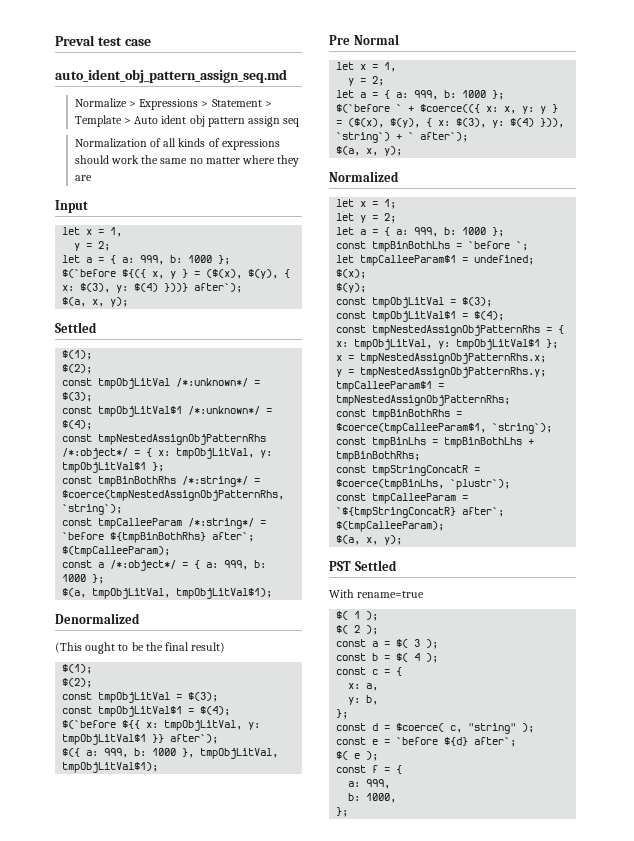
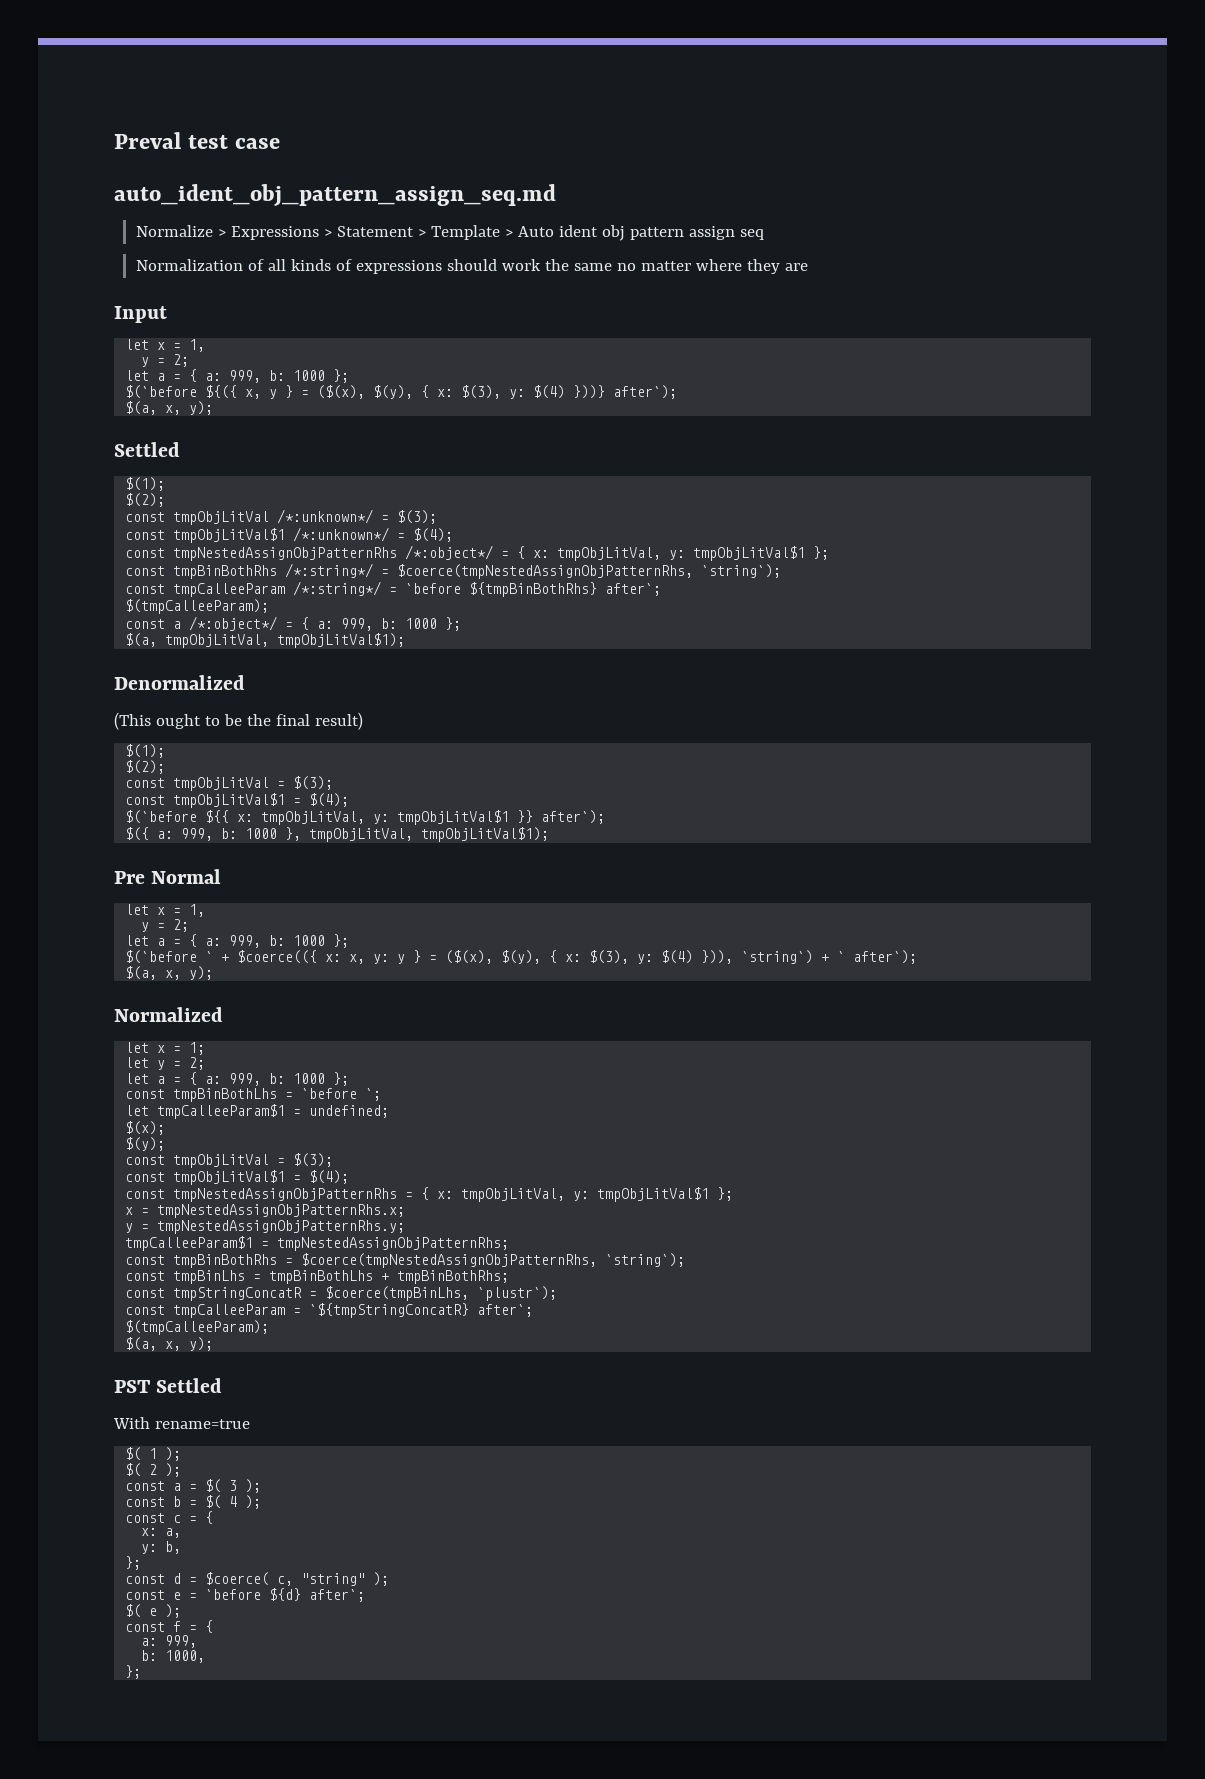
- const tmpBinBothRhs = $coerce(tmpCalleeParam$1, `string`);
+ const tmpBinBothRhs = $coerce(tmpNestedAssignObjPatternRhs, `string`);

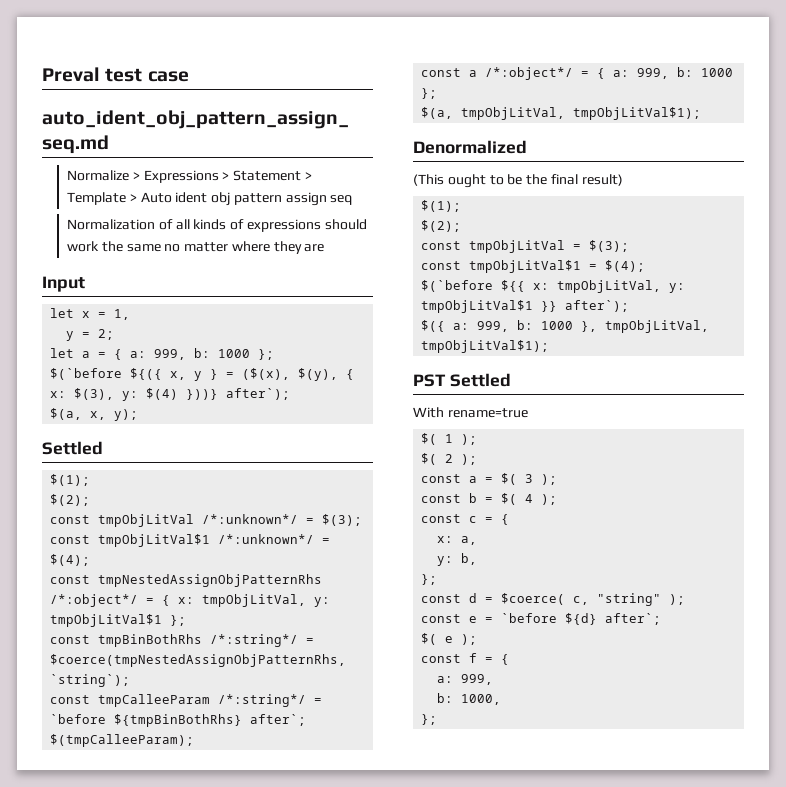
- Pre Normal
- let x = 1,
- y = 2;
- let a = { a: 999, b: 1000 };
- $(`before ` + $coerce(({ x: x, y: y } = ($(x), $(y), { x: $(3), y: $(4) })), `string`) + ` after`);
- $(a, x, y);
- Normalized
- let x = 1;
- let y = 2;
- let a = { a: 999, b: 1000 };
- const tmpBinBothLhs = `before `;
- let tmpCalleeParam$1 = undefined;
- $(x);
- $(y);
- const tmpObjLitVal = $(3);
- const tmpObjLitVal$1 = $(4);
- const tmpNestedAssignObjPatternRhs = { x: tmpObjLitVal, y: tmpObjLitVal$1 };
- x = tmpNestedAssignObjPatternRhs.x;
- y = tmpNestedAssignObjPatternRhs.y;
- tmpCalleeParam$1 = tmpNestedAssignObjPatternRhs;
- const tmpBinBothRhs = $coerce(tmpNestedAssignObjPatternRhs, `string`);
- const tmpBinLhs = tmpBinBothLhs + tmpBinBothRhs;
- const tmpStringConcatR = $coerce(tmpBinLhs, `plustr`);
- const tmpCalleeParam = `${tmpStringConcatR} after`;
- $(tmpCalleeParam);
- $(a, x, y);

